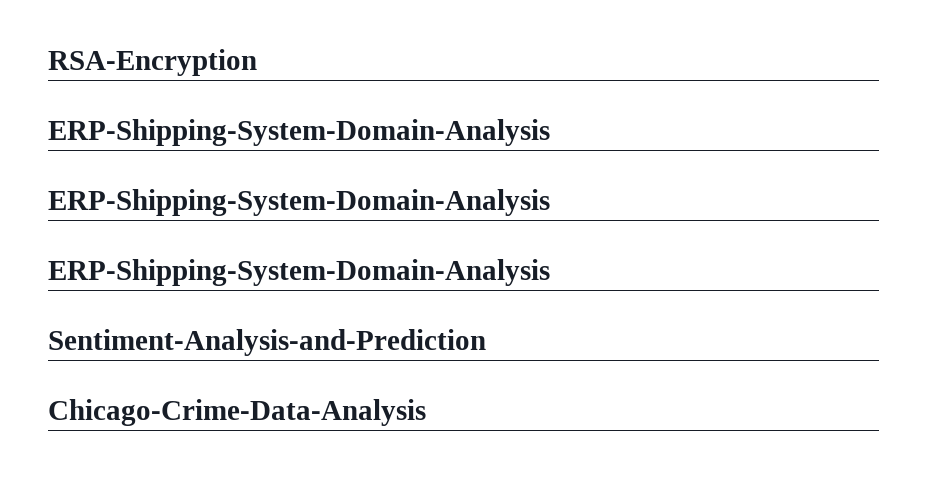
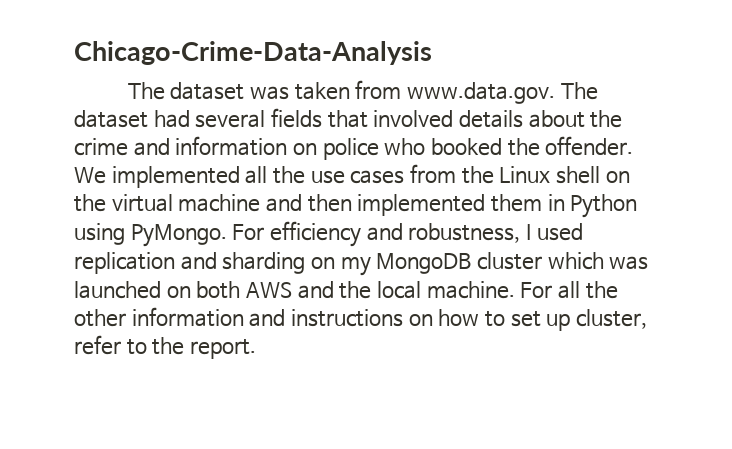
- RSA-Encryption
- ERP-Shipping-System-Domain-Analysis
- ERP-Shipping-System-Domain-Analysis
- ERP-Shipping-System-Domain-Analysis
- Sentiment-Analysis-and-Prediction
  Chicago-Crime-Data-Analysis
+ The dataset was taken from www.data.gov. The dataset had several fields that involved details about the crime and information on police who booked the offender. We implemented all the use cases from the Linux shell on the virtual machine and then implemented them in Python using PyMongo. For efficiency and robustness, I used replication and sharding on my MongoDB cluster which was launched on both AWS and the local machine. For all the other information and instructions on how to set up cluster, refer to the report.

